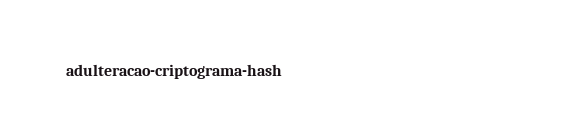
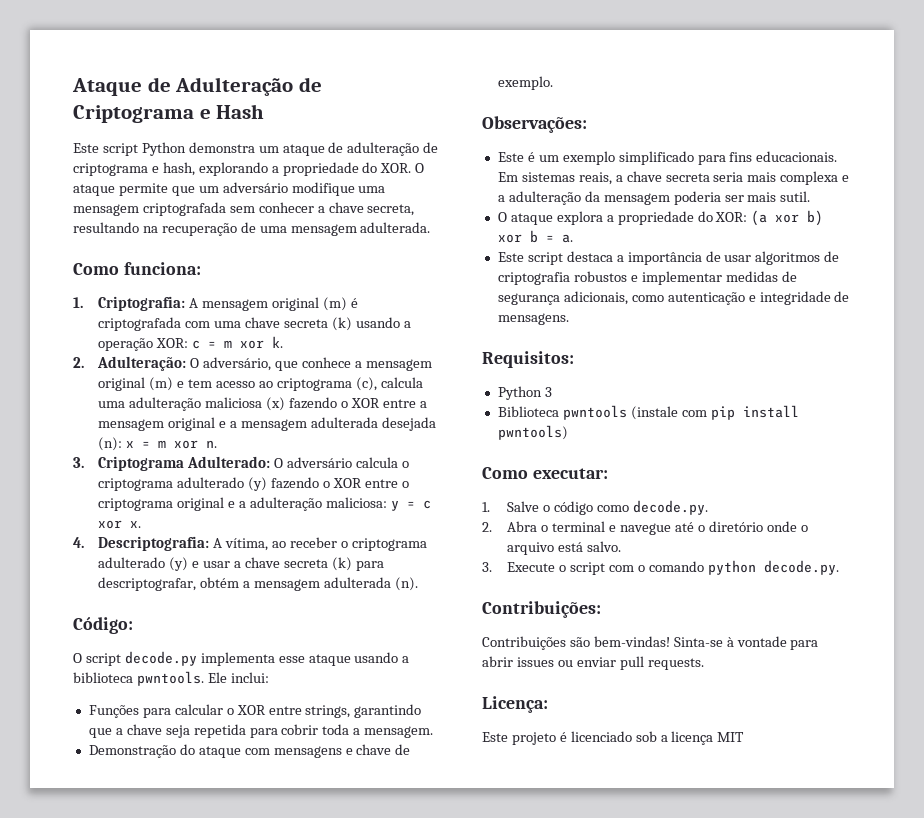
- adulteracao-criptograma-hash
+ Ataque de Adulteração de Criptograma e Hash
+ Este script Python demonstra um ataque de adulteração de criptograma e hash, explorando a propriedade do XOR. O ataque permite que um adversário modifique uma mensagem criptografada sem conhecer a chave secreta, resultando na recuperação de uma mensagem adulterada.
+ Como funciona:
+ 1. Criptografia: A mensagem original (m) é criptografada com uma chave secreta (k) usando a operação XOR: c = m xor k.
+ 2. Adulteração: O adversário, que conhece a mensagem original (m) e tem acesso ao criptograma (c), calcula uma adulteração maliciosa (x) fazendo o XOR entre a mensagem original e a mensagem adulterada desejada (n): x = m xor n.
+ 3. Criptograma Adulterado: O adversário calcula o criptograma adulterado (y) fazendo o XOR entre o criptograma original e a adulteração maliciosa: y = c xor x.
+ 4. Descriptografia: A vítima, ao receber o criptograma adulterado (y) e usar a chave secreta (k) para descriptografar, obtém a mensagem adulterada (n).
+ Código:
+ O script decode.py implementa esse ataque usando a biblioteca pwntools. Ele inclui:
+ Funções para calcular o XOR entre strings, garantindo que a chave seja repetida para cobrir toda a mensagem.
+ Demonstração do ataque com mensagens e chave de exemplo.
+ Observações:
+ Este é um exemplo simplificado para fins educacionais. Em sistemas reais, a chave secreta seria mais complexa e a adulteração da mensagem poderia ser mais sutil.
+ O ataque explora a propriedade do XOR: (a xor b) xor b = a.
+ Este script destaca a importância de usar algoritmos de criptografia robustos e implementar medidas de segurança adicionais, como autenticação e integridade de mensagens.
+ Requisitos:
+ Python 3
+ Biblioteca pwntools (instale com pip install pwntools)
+ Como executar:
+ 1. Salve o código como decode.py.
+ 2. Abra o terminal e navegue até o diretório onde o arquivo está salvo.
+ 3. Execute o script com o comando python decode.py.
+ Contribuições:
+ Contribuições são bem-vindas! Sinta-se à vontade para abrir issues ou enviar pull requests.
+ Licença:
+ Este projeto é licenciado sob a licença MIT

